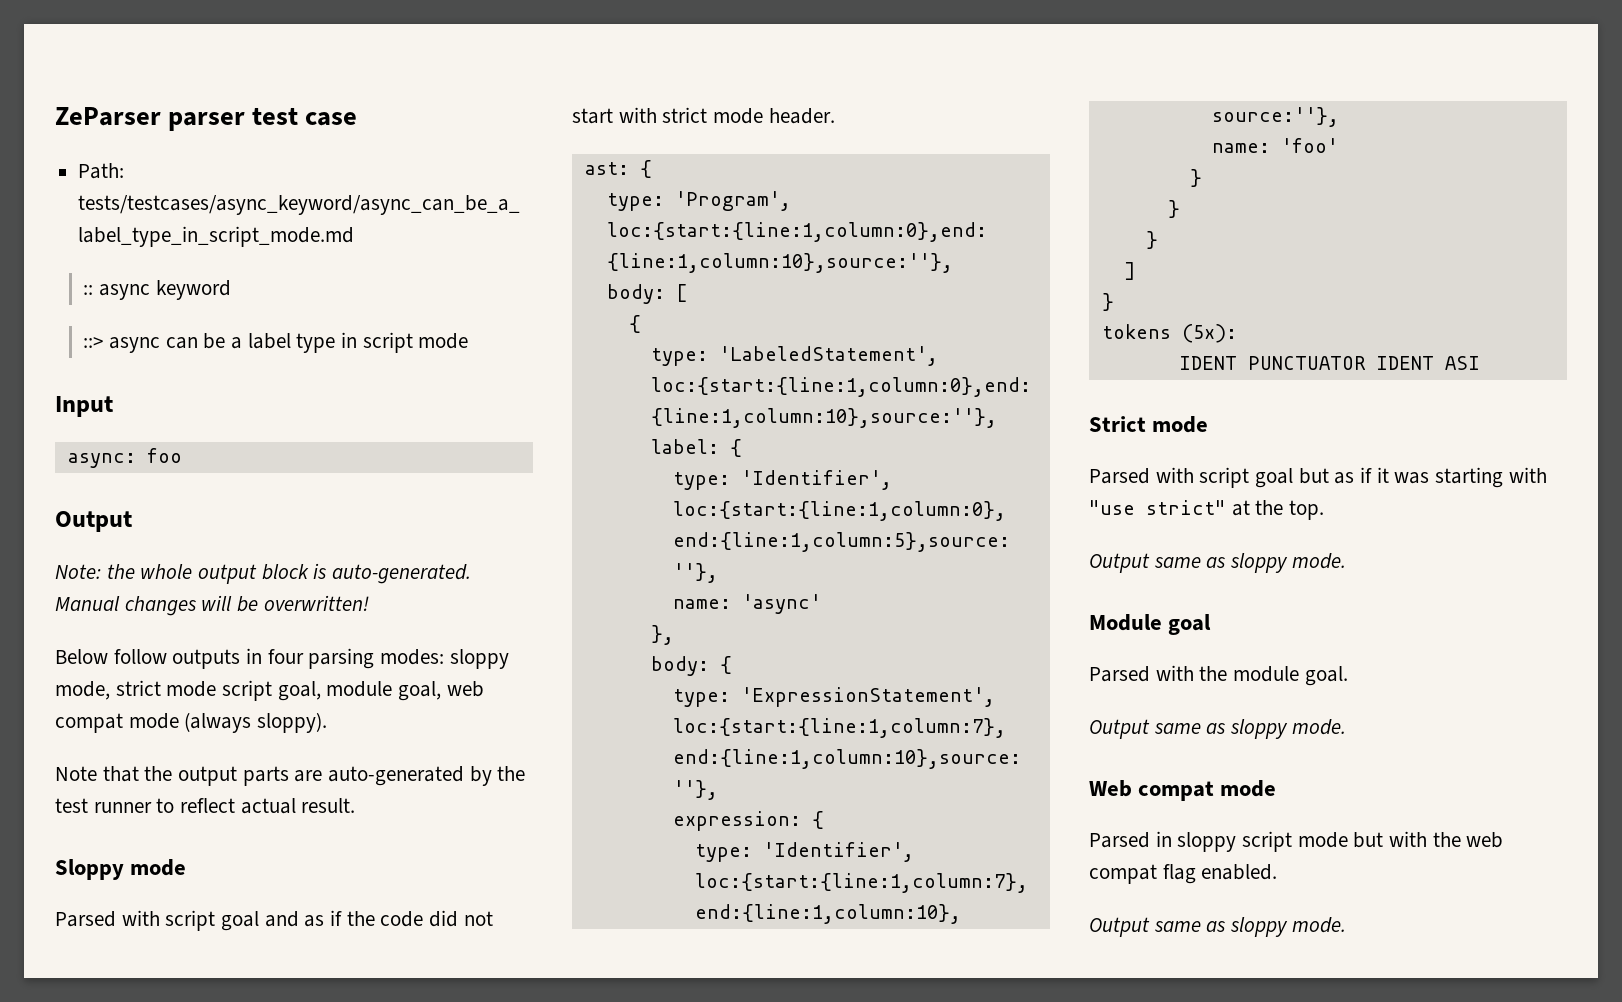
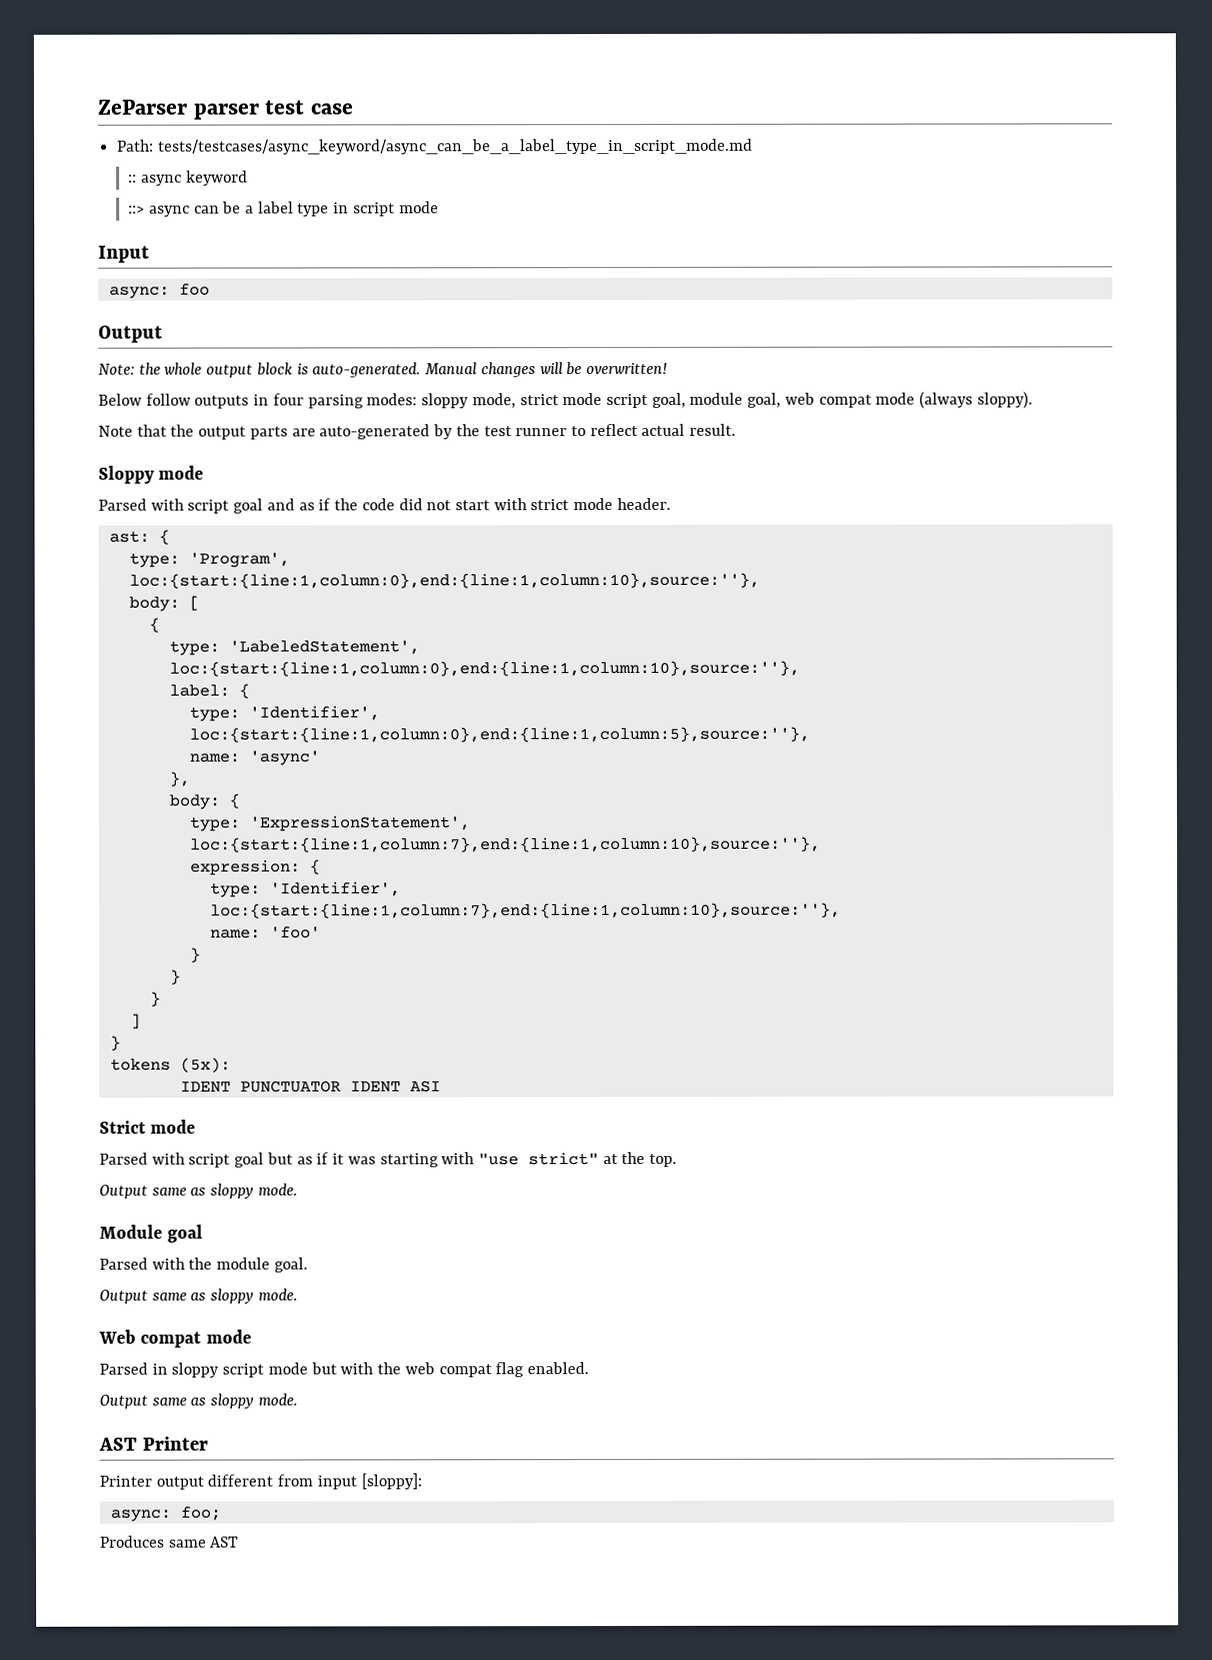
+ AST Printer
+ Printer output different from input [sloppy]:
+ async: foo;
+ Produces same AST

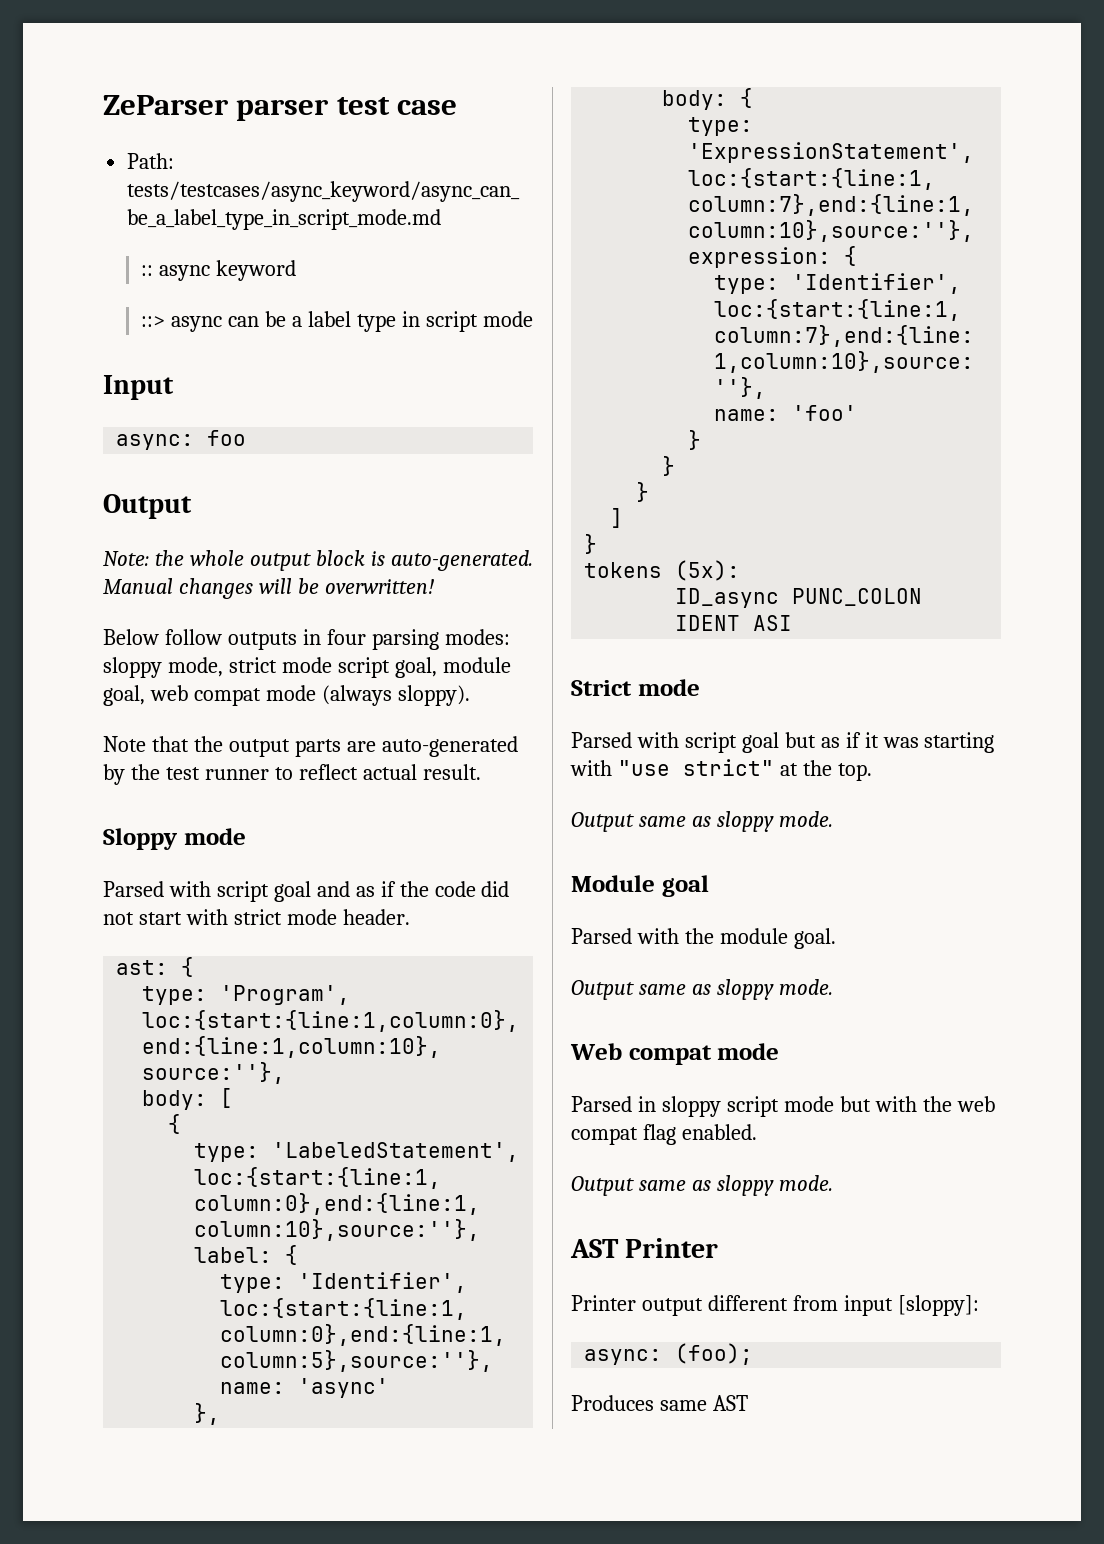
- IDENT PUNCTUATOR IDENT ASI
+ ID_async PUNC_COLON IDENT ASI
- async: foo;
+ async: (foo);

